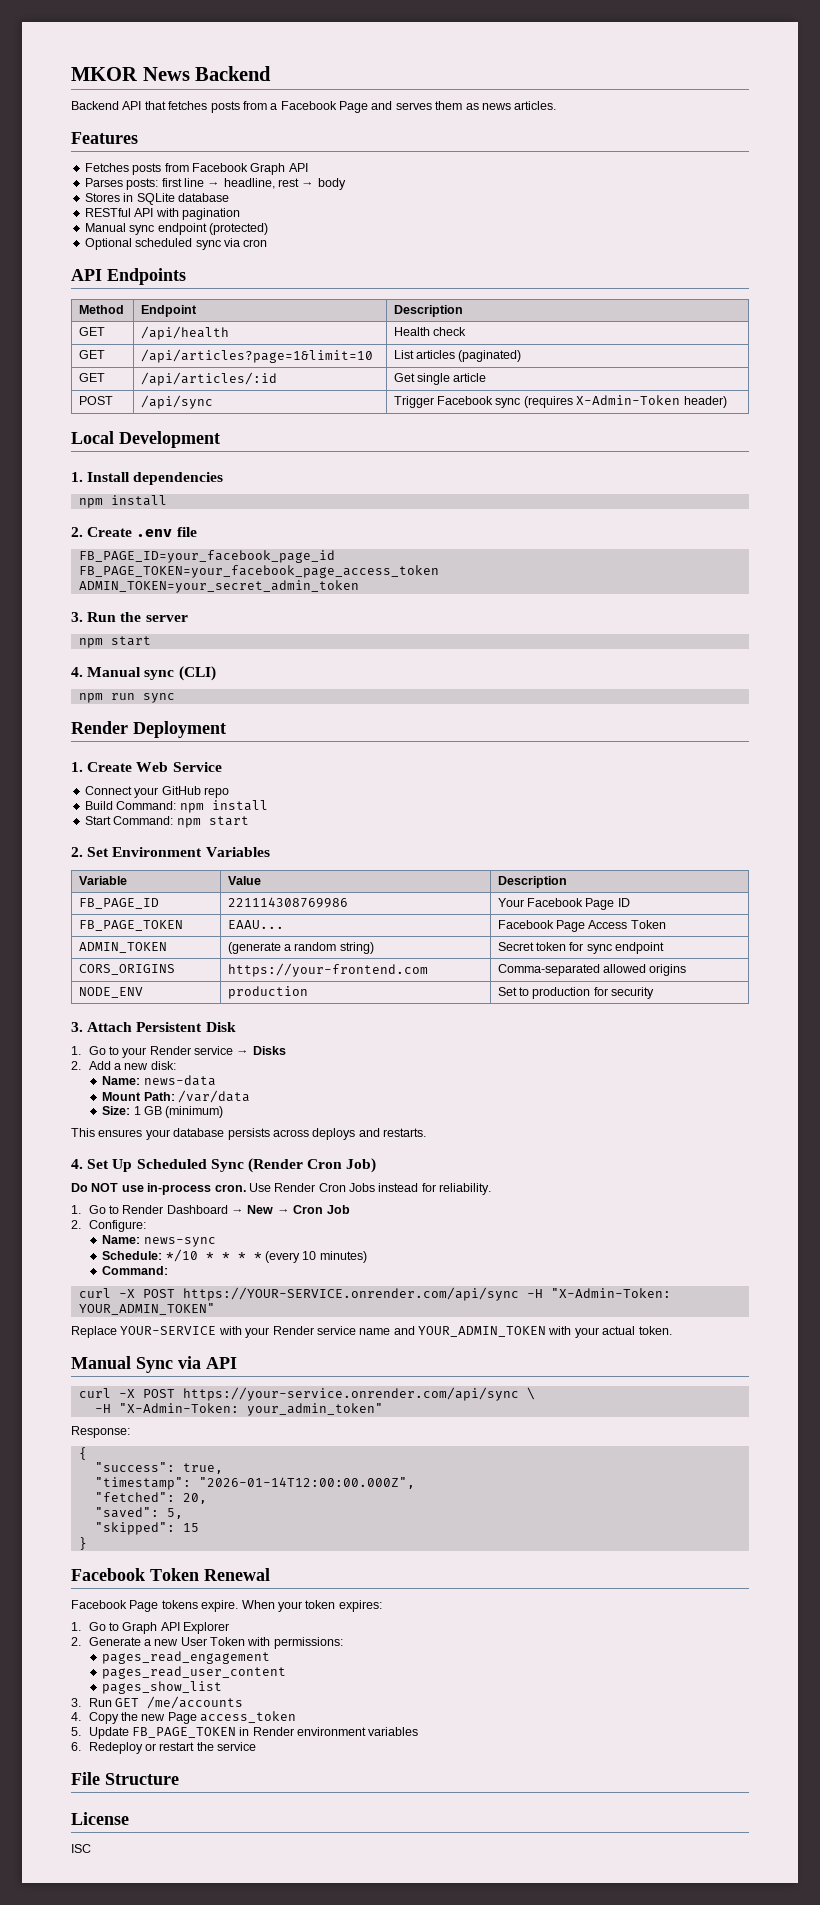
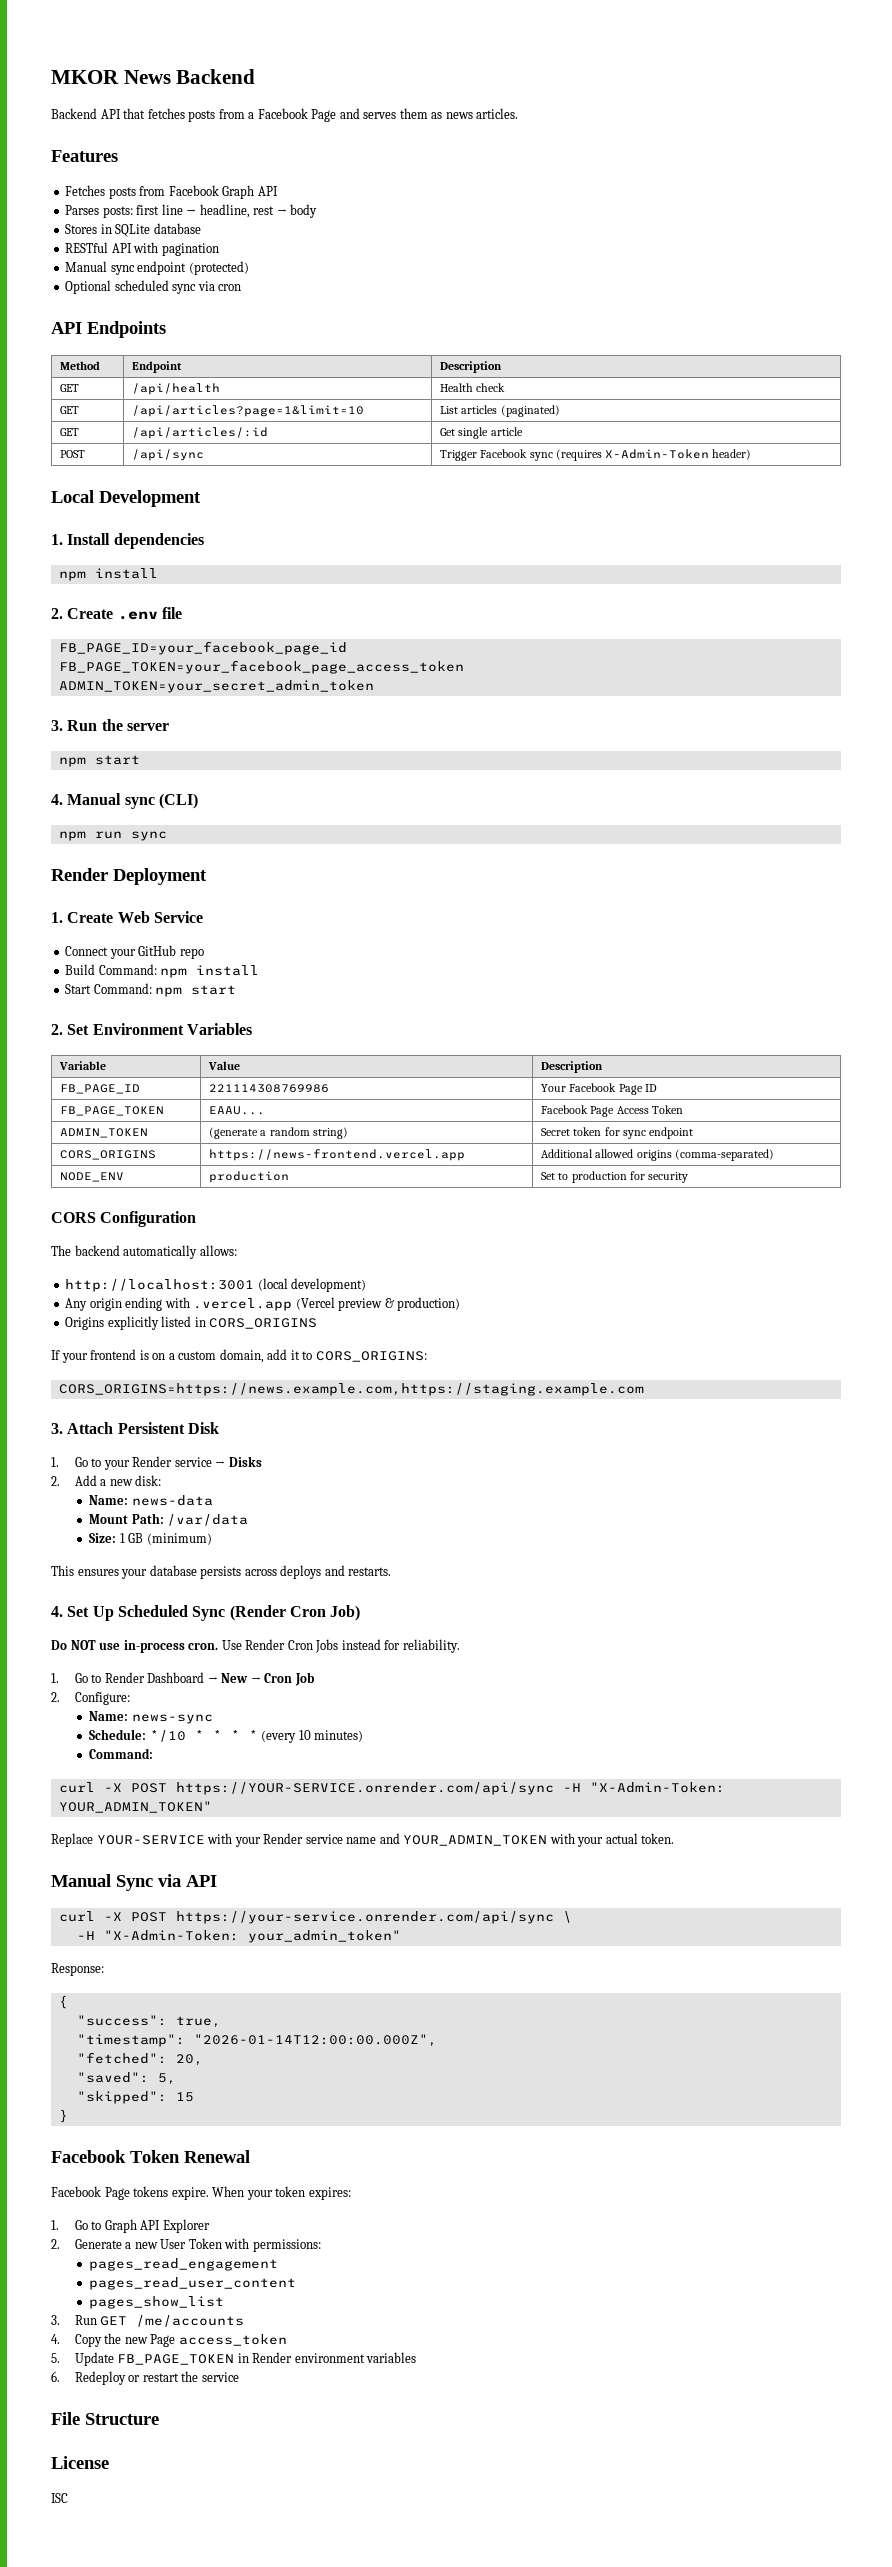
- CORS_ORIGINS | https://your-frontend.com | Comma-separated allowed origins
+ CORS_ORIGINS | https://news-frontend.vercel.app | Additional allowed origins (comma-separated)
+ CORS Configuration
+ The backend automatically allows:
+ http://localhost:3001 (local development)
+ Any origin ending with .vercel.app (Vercel preview & production)
+ Origins explicitly listed in CORS_ORIGINS
+ If your frontend is on a custom domain, add it to CORS_ORIGINS:
+ CORS_ORIGINS=https://news.example.com,https://staging.example.com

